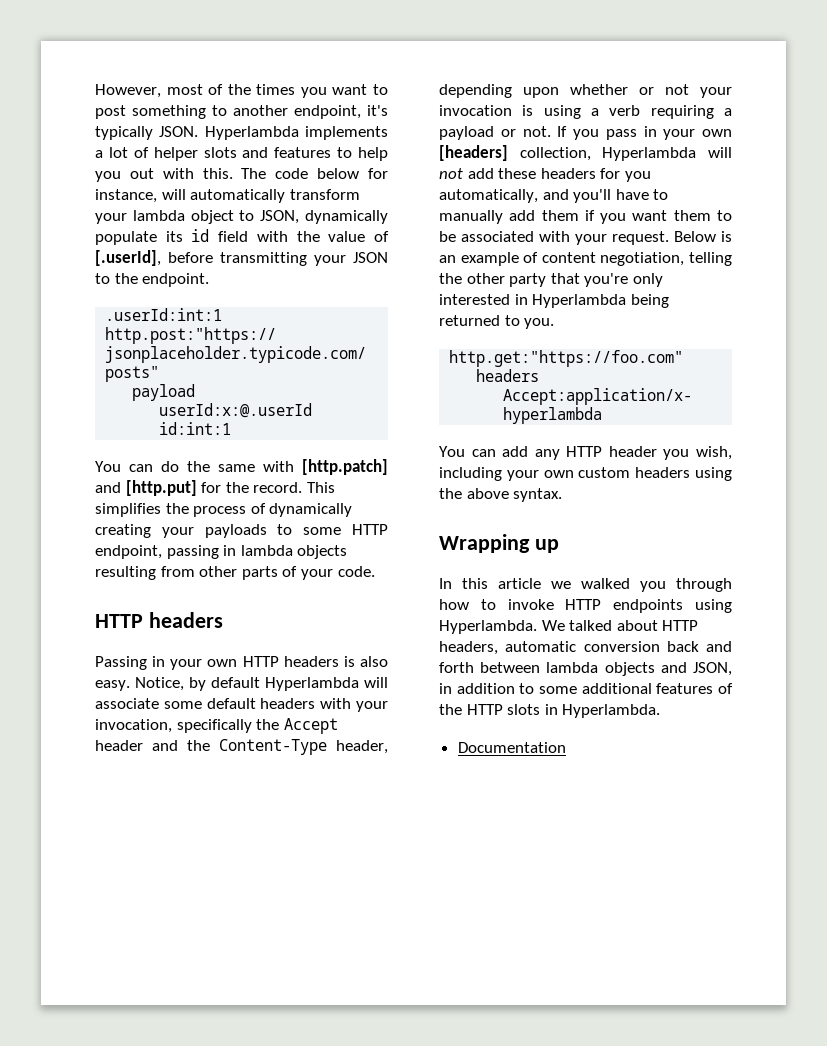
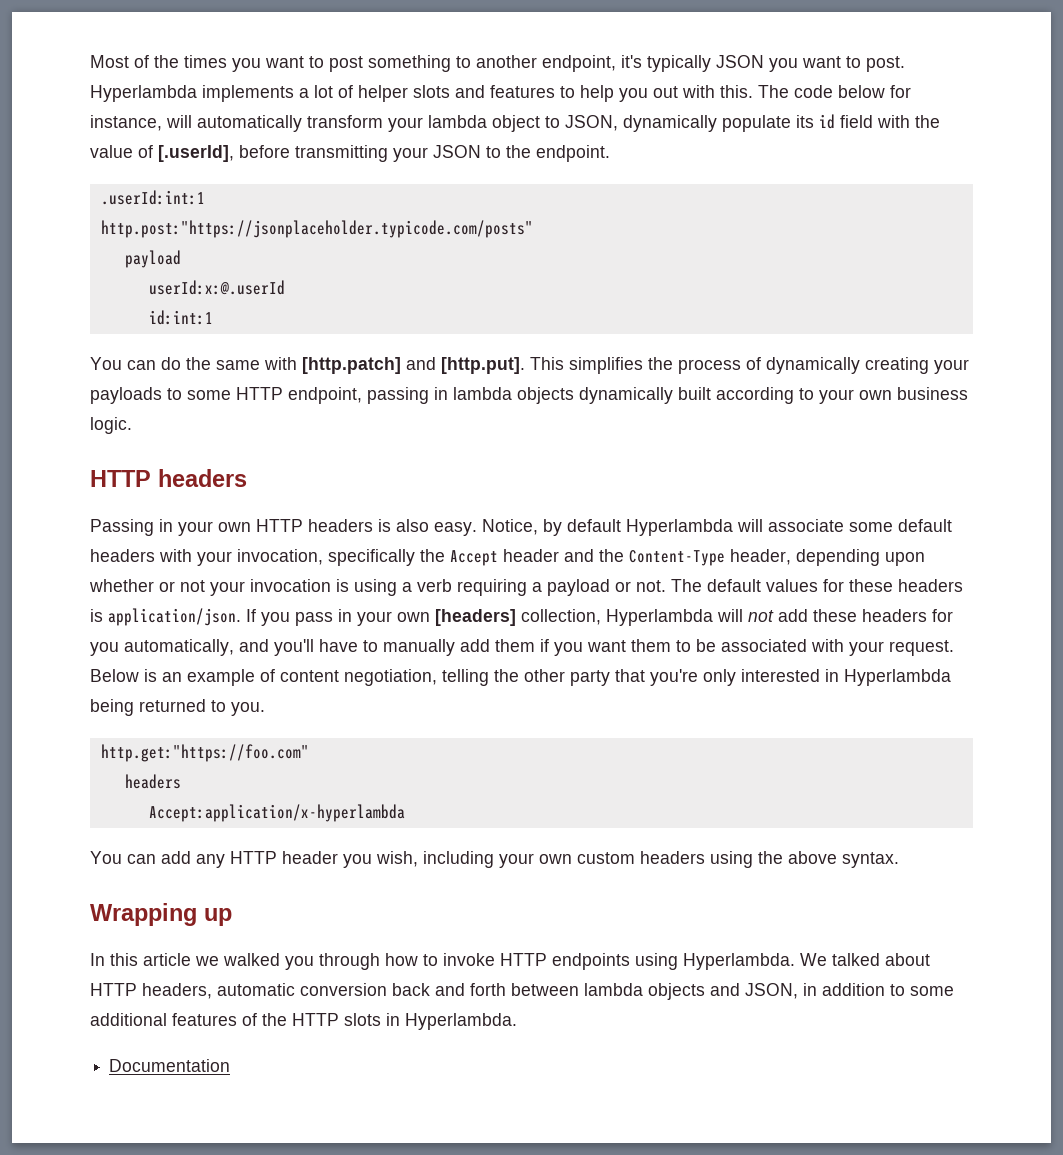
- However, most of the times you want to post something to another endpoint, it's typically JSON.
+ Most of the times you want to post something to another endpoint, it's typically JSON you want to post.
- You can do the same with [http.patch] and [http.put] for the record. This simplifies the process of dynamically creating your payloads to some HTTP endpoint, passing in lambda objects resulting from other parts of your code.
+ You can do the same with [http.patch] and [http.put]. This simplifies the process of dynamically creating your payloads to some HTTP endpoint, passing in lambda objects dynamically built according to your own business logic.
+ The default values for these headers is application/json.

